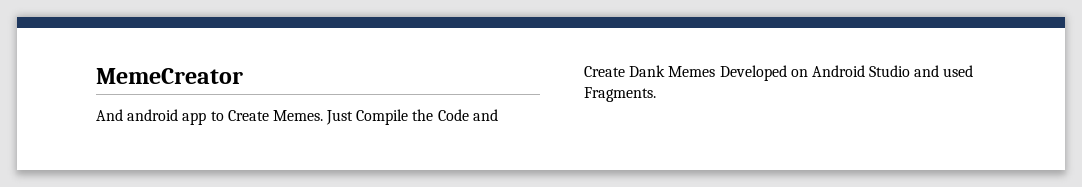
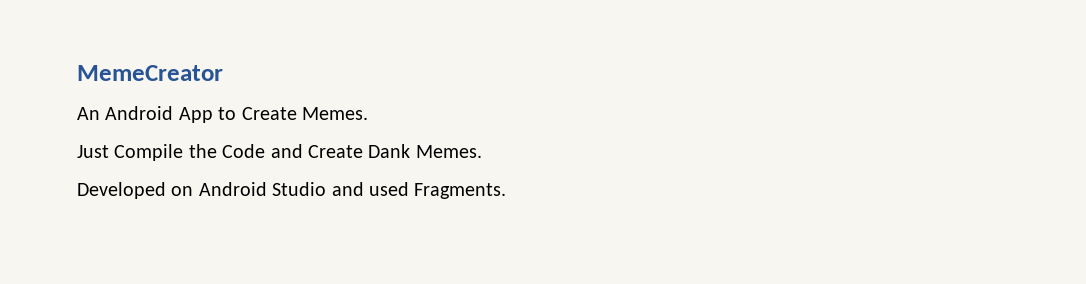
- And android app to Create Memes. Just Compile the Code and Create Dank Memes Developed on Android Studio and used Fragments.
+ An Android App to Create Memes.
+ Just Compile the Code and Create Dank Memes.
+ Developed on Android Studio and used Fragments.

